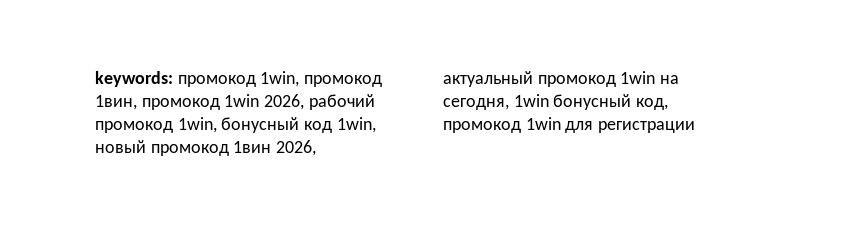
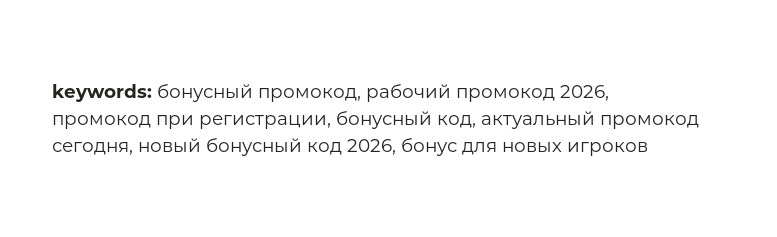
- keywords: промокод 1win, промокод 1вин, промокод 1win 2026, рабочий промокод 1win, бонусный код 1win, новый промокод 1вин 2026, актуальный промокод 1win на сегодня, 1win бонусный код, промокод 1win для регистрации
+ keywords: бонусный промокод, рабочий промокод 2026, промокод при регистрации, бонусный код, актуальный промокод сегодня, новый бонусный код 2026, бонус для новых игроков

